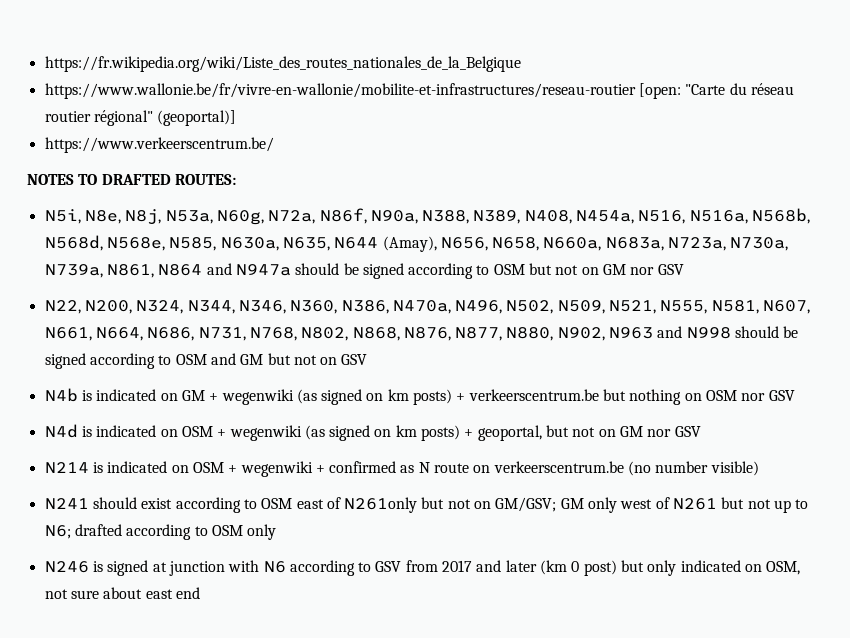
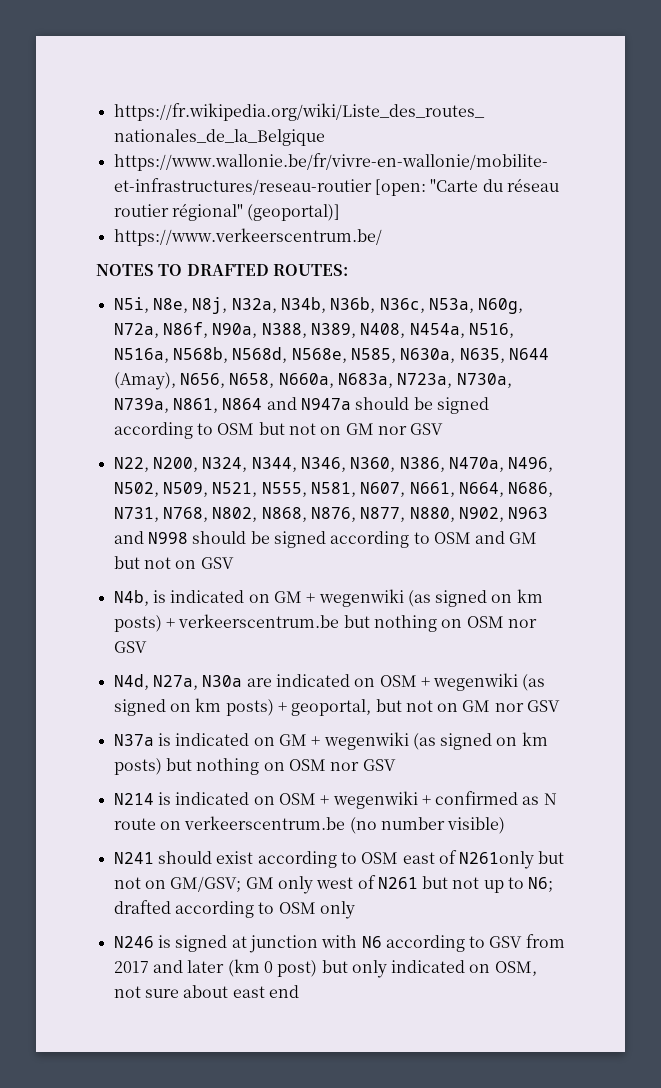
- N5i, N8e, N8j, N53a, N60g, N72a, N86f, N90a, N388, N389, N408, N454a, N516, N516a, N568b, N568d, N568e, N585, N630a, N635, N644 (Amay), N656, N658, N660a, N683a, N723a, N730a, N739a, N861, N864 and N947a should be signed according to OSM but not on GM nor GSV
+ N5i, N8e, N8j, N32a, N34b, N36b, N36c, N53a, N60g, N72a, N86f, N90a, N388, N389, N408, N454a, N516, N516a, N568b, N568d, N568e, N585, N630a, N635, N644 (Amay), N656, N658, N660a, N683a, N723a, N730a, N739a, N861, N864 and N947a should be signed according to OSM but not on GM nor GSV
- N4b is indicated on GM + wegenwiki (as signed on km posts) + verkeerscentrum.be but nothing on OSM nor GSV
+ N4b, is indicated on GM + wegenwiki (as signed on km posts) + verkeerscentrum.be but nothing on OSM nor GSV
- N4d is indicated on OSM + wegenwiki (as signed on km posts) + geoportal, but not on GM nor GSV
+ N4d, N27a, N30a are indicated on OSM + wegenwiki (as signed on km posts) + geoportal, but not on GM nor GSV
+ N37a is indicated on GM + wegenwiki (as signed on km posts) but nothing on OSM nor GSV

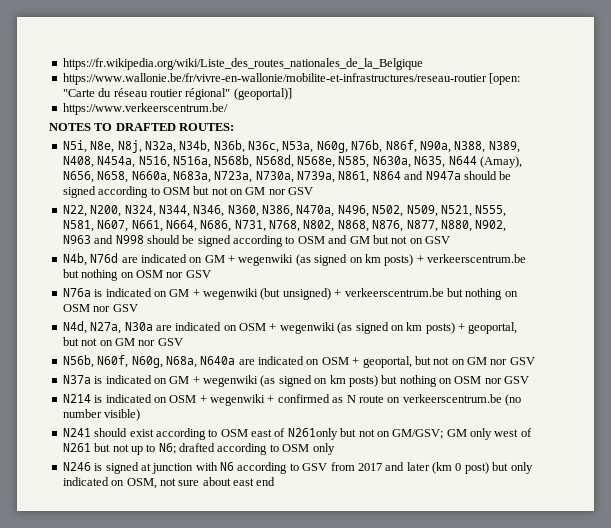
- N5i, N8e, N8j, N32a, N34b, N36b, N36c, N53a, N60g, N72a, N86f, N90a, N388, N389, N408, N454a, N516, N516a, N568b, N568d, N568e, N585, N630a, N635, N644 (Amay), N656, N658, N660a, N683a, N723a, N730a, N739a, N861, N864 and N947a should be signed according to OSM but not on GM nor GSV
+ N5i, N8e, N8j, N32a, N34b, N36b, N36c, N53a, N60g, N76b, N86f, N90a, N388, N389, N408, N454a, N516, N516a, N568b, N568d, N568e, N585, N630a, N635, N644 (Amay), N656, N658, N660a, N683a, N723a, N730a, N739a, N861, N864 and N947a should be signed according to OSM but not on GM nor GSV
- N4b, is indicated on GM + wegenwiki (as signed on km posts) + verkeerscentrum.be but nothing on OSM nor GSV
+ N4b, N76d are indicated on GM + wegenwiki (as signed on km posts) + verkeerscentrum.be but nothing on OSM nor GSV
+ N76a is indicated on GM + wegenwiki (but unsigned) + verkeerscentrum.be but nothing on OSM nor GSV
+ N56b, N60f, N60g, N68a, N640a are indicated on OSM + geoportal, but not on GM nor GSV

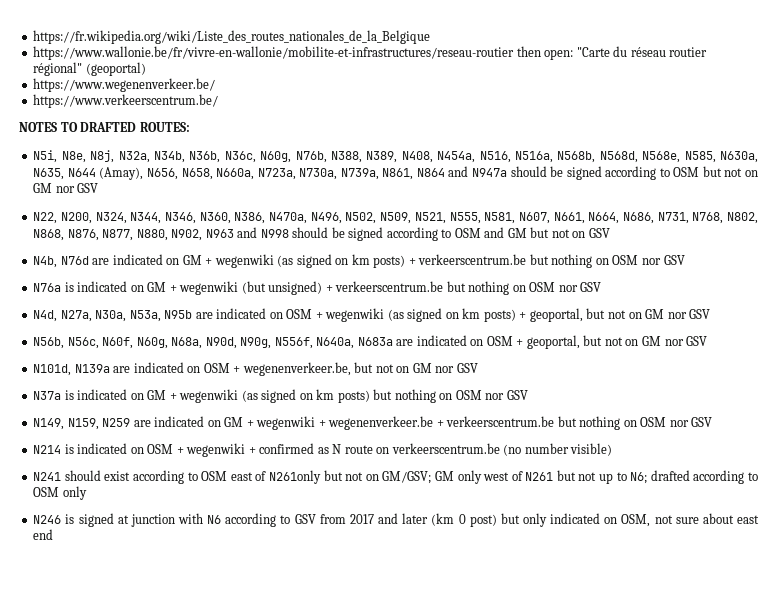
- https://www.wallonie.be/fr/vivre-en-wallonie/mobilite-et-infrastructures/reseau-routier [open: "Carte du réseau routier régional" (geoportal)]
+ https://www.wallonie.be/fr/vivre-en-wallonie/mobilite-et-infrastructures/reseau-routier then open: "Carte du réseau routier régional" (geoportal)
+ https://www.wegenenverkeer.be/
- N5i, N8e, N8j, N32a, N34b, N36b, N36c, N53a, N60g, N76b, N86f, N90a, N388, N389, N408, N454a, N516, N516a, N568b, N568d, N568e, N585, N630a, N635, N644 (Amay), N656, N658, N660a, N683a, N723a, N730a, N739a, N861, N864 and N947a should be signed according to OSM but not on GM nor GSV
+ N5i, N8e, N8j, N32a, N34b, N36b, N36c, N60g, N76b, N388, N389, N408, N454a, N516, N516a, N568b, N568d, N568e, N585, N630a, N635, N644 (Amay), N656, N658, N660a, N723a, N730a, N739a, N861, N864 and N947a should be signed according to OSM but not on GM nor GSV
- N4d, N27a, N30a are indicated on OSM + wegenwiki (as signed on km posts) + geoportal, but not on GM nor GSV
+ N4d, N27a, N30a, N53a, N95b are indicated on OSM + wegenwiki (as signed on km posts) + geoportal, but not on GM nor GSV
- N56b, N60f, N60g, N68a, N640a are indicated on OSM + geoportal, but not on GM nor GSV
+ N56b, N56c, N60f, N60g, N68a, N90d, N90g, N556f, N640a, N683a are indicated on OSM + geoportal, but not on GM nor GSV
+ N101d, N139a are indicated on OSM + wegenenverkeer.be, but not on GM nor GSV
+ N149, N159, N259 are indicated on GM + wegenwiki + wegenenverkeer.be + verkeerscentrum.be but nothing on OSM nor GSV

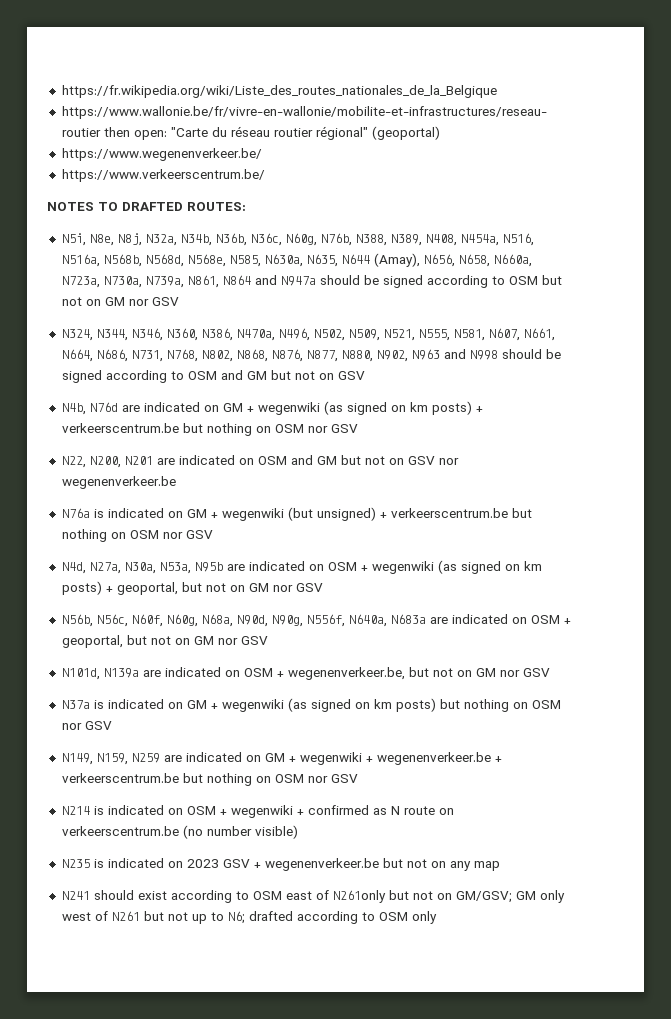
- N22, N200, N324, N344, N346, N360, N386, N470a, N496, N502, N509, N521, N555, N581, N607, N661, N664, N686, N731, N768, N802, N868, N876, N877, N880, N902, N963 and N998 should be signed according to OSM and GM but not on GSV
+ N324, N344, N346, N360, N386, N470a, N496, N502, N509, N521, N555, N581, N607, N661, N664, N686, N731, N768, N802, N868, N876, N877, N880, N902, N963 and N998 should be signed according to OSM and GM but not on GSV
+ N22, N200, N201 are indicated on OSM and GM but not on GSV nor wegenenverkeer.be
+ N235 is indicated on 2023 GSV + wegenenverkeer.be but not on any map
- N246 is signed at junction with N6 according to GSV from 2017 and later (km 0 post) but only indicated on OSM, not sure about east end

